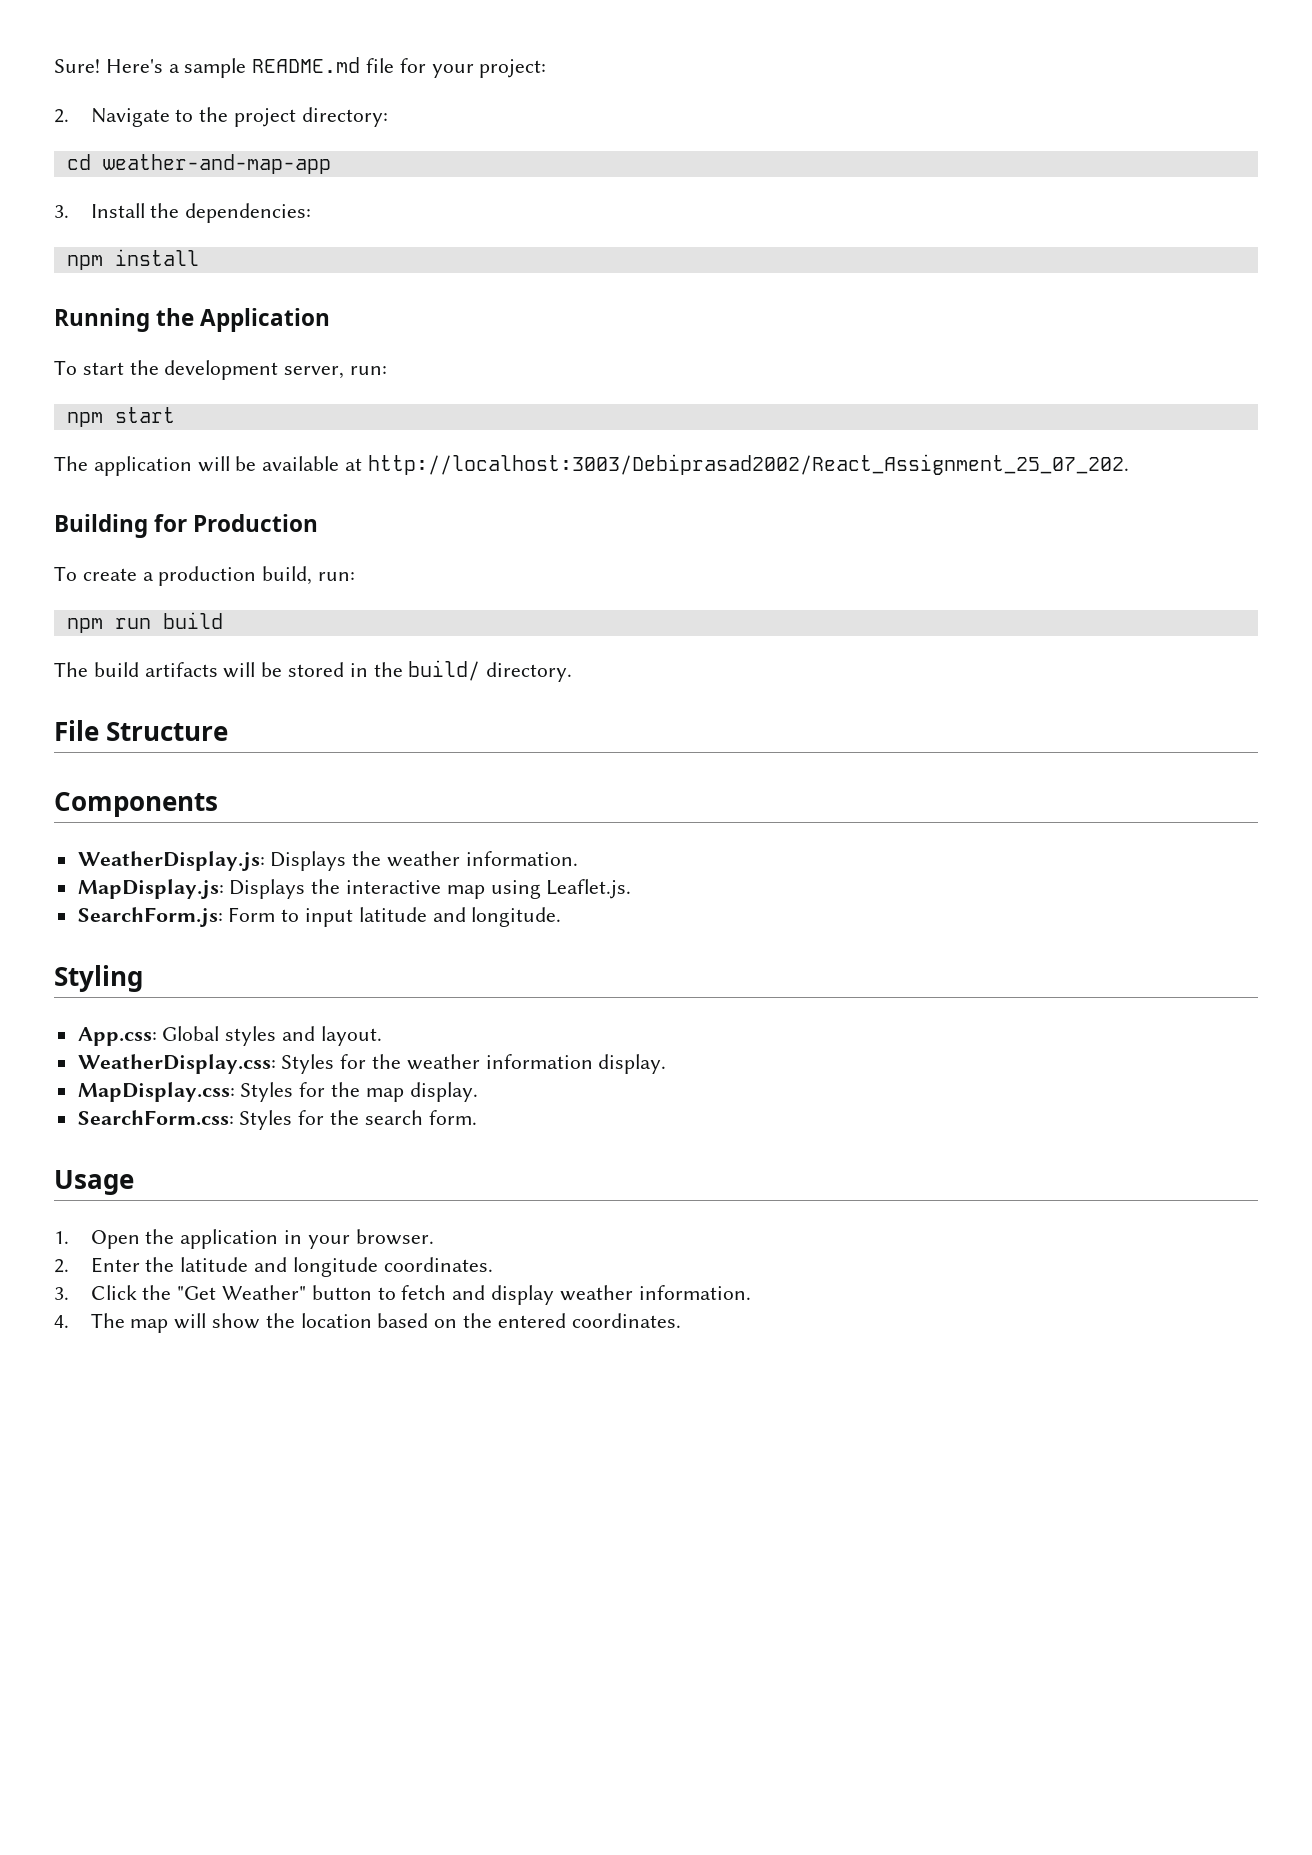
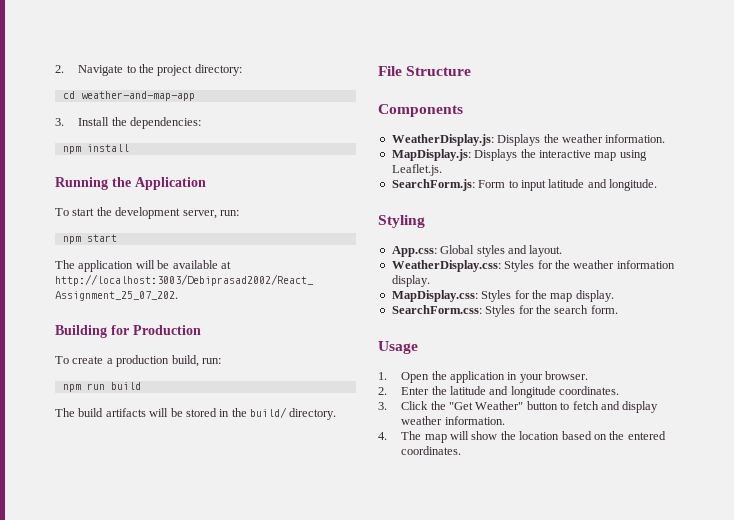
- Sure! Here's a sample README.md file for your project:

